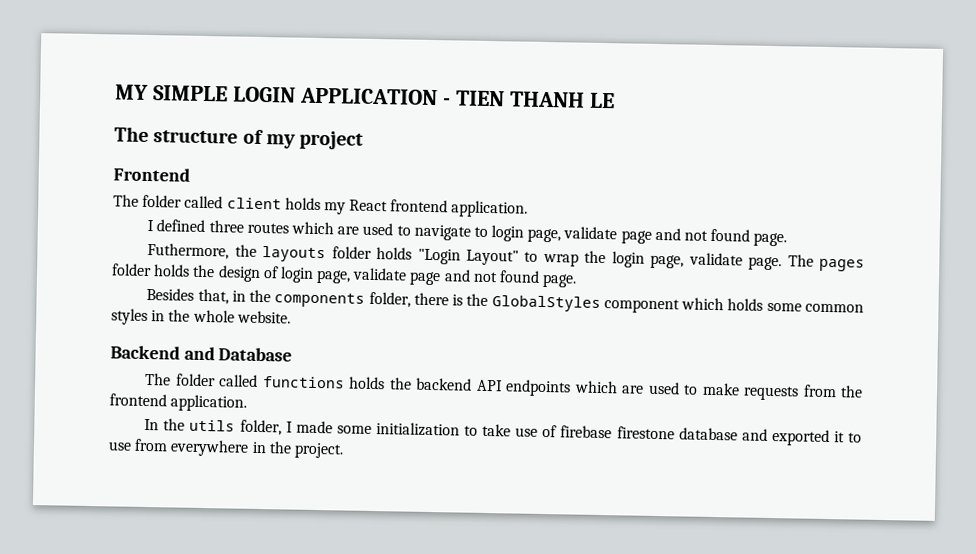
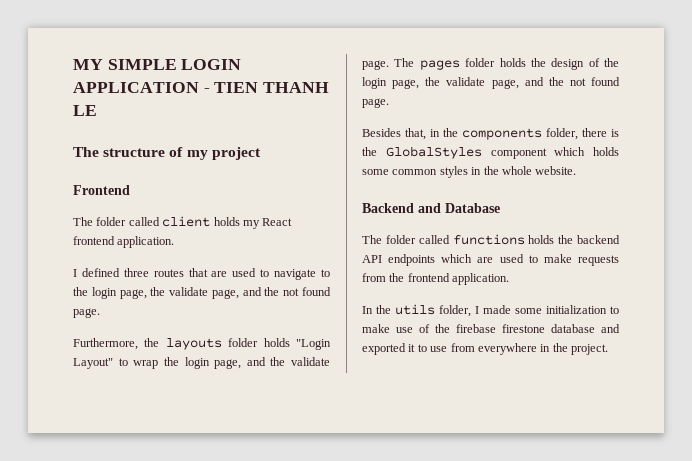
- I defined three routes which are used to navigate to login page, validate page and not found page.
- Futhermore, the layouts folder holds "Login Layout" to wrap the login page, validate page.
+ I defined three routes that are used to navigate to the login page, the validate page, and the not found page.
+ Furthermore, the layouts folder holds "Login Layout" to wrap the login page, and the validate page.
- The pages folder holds the design of login page, validate page and not found page.
+ The pages folder holds the design of the login page, the validate page, and the not found page.
- In the utils folder, I made some initialization to take use of firebase firestone database and exported it to use from everywhere in the project.
+ In the utils folder, I made some initialization to make use of the firebase firestone database and exported it to use from everywhere in the project.

